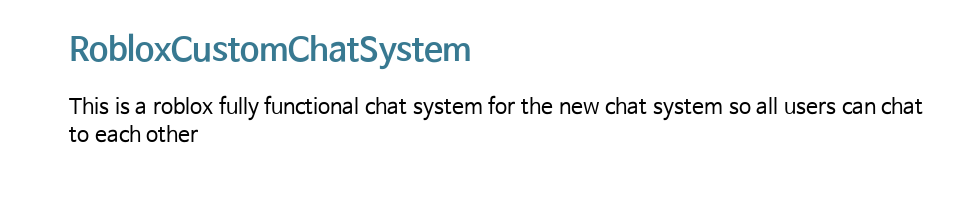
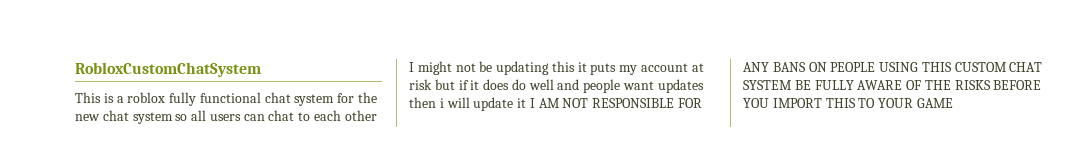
- This is a roblox fully functional chat system for the new chat system so all users can chat to each other
+ This is a roblox fully functional chat system for the new chat system so all users can chat to each other I might not be updating this it puts my account at risk but if it does do well and people want updates then i will update it I AM NOT RESPONSIBLE FOR ANY BANS ON PEOPLE USING THIS CUSTOM CHAT SYSTEM BE FULLY AWARE OF THE RISKS BEFORE YOU IMPORT THIS TO YOUR GAME

